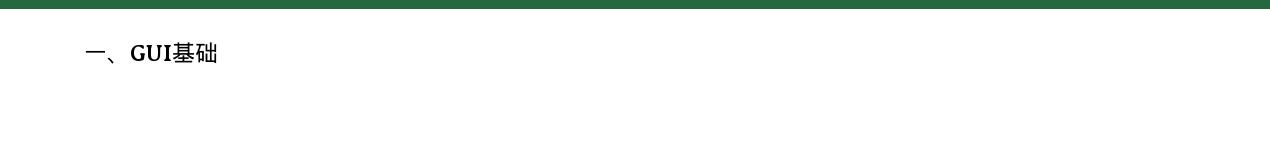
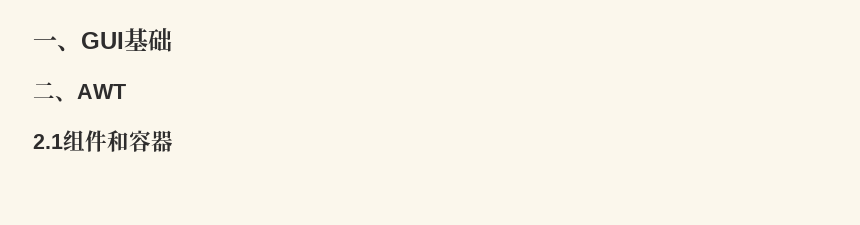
+ 二、AWT
+ 2.1组件和容器

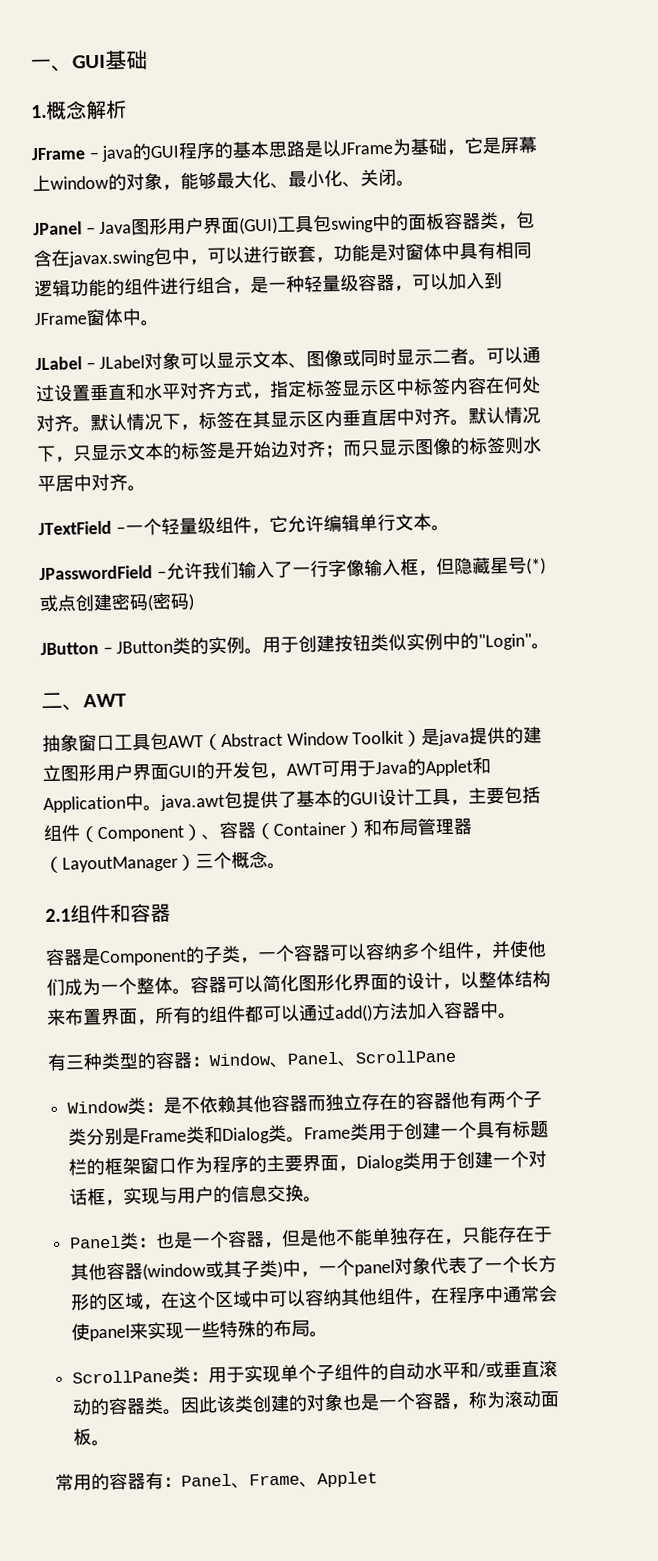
+ 1.概念解析
+ JFrame – java的GUI程序的基本思路是以JFrame为基础，它是屏幕上window的对象，能够最大化、最小化、关闭。
+ JPanel – Java图形用户界面(GUI)工具包swing中的面板容器类，包含在javax.swing包中，可以进行嵌套，功能是对窗体中具有相同逻辑功能的组件进行组合，是一种轻量级容器，可以加入到JFrame窗体中。
+ JLabel – JLabel对象可以显示文本、图像或同时显示二者。可以通过设置垂直和水平对齐方式，指定标签显示区中标签内容在何处对齐。默认情况下，标签在其显示区内垂直居中对齐。默认情况下，只显示文本的标签是开始边对齐；而只显示图像的标签则水平居中对齐。
+ JTextField –一个轻量级组件，它允许编辑单行文本。
+ JPasswordField –允许我们输入了一行字像输入框，但隐藏星号(*)或点创建密码(密码)
+ JButton – JButton类的实例。用于创建按钮类似实例中的"Login"。
  二、AWT
+ 抽象窗口工具包AWT（Abstract Window Toolkit）是java提供的建立图形用户界面GUI的开发包，AWT可用于Java的Applet和Application中。java.awt包提供了基本的GUI设计工具，主要包括组件（Component）、容器（Container）和布局管理器（LayoutManager）三个概念。
  2.1组件和容器
+ 容器是Component的子类，一个容器可以容纳多个组件，并使他们成为一个整体。容器可以简化图形化界面的设计，以整体结构来布置界面，所有的组件都可以通过add()方法加入容器中。
+ 有三种类型的容器：Window、Panel、ScrollPane
+ Window类：是不依赖其他容器而独立存在的容器他有两个子类分别是Frame类和Dialog类。Frame类用于创建一个具有标题栏的框架窗口作为程序的主要界面，Dialog类用于创建一个对话框，实现与用户的信息交换。
+ Panel类：也是一个容器，但是他不能单独存在，只能存在于其他容器(window或其子类)中，一个panel对象代表了一个长方形的区域，在这个区域中可以容纳其他组件，在程序中通常会使panel来实现一些特殊的布局。
+ ScrollPane类：用于实现单个子组件的自动水平和/或垂直滚动的容器类。因此该类创建的对象也是一个容器，称为滚动面板。
+ 常用的容器有：Panel、Frame、Applet

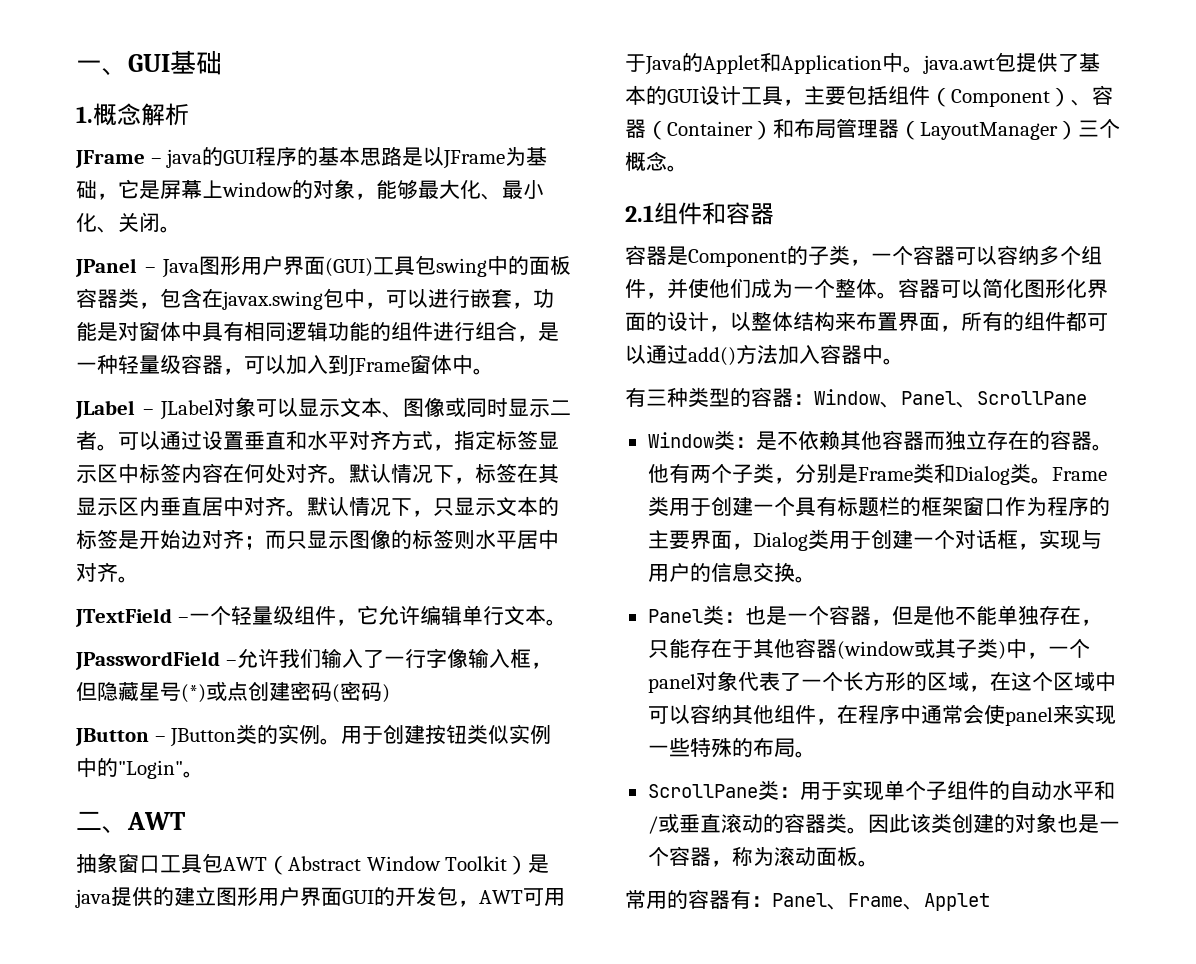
- Window类：是不依赖其他容器而独立存在的容器他有两个子类分别是Frame类和Dialog类。
+ Window类：是不依赖其他容器而独立存在的容器。他有两个子类，分别是Frame类和Dialog类。

